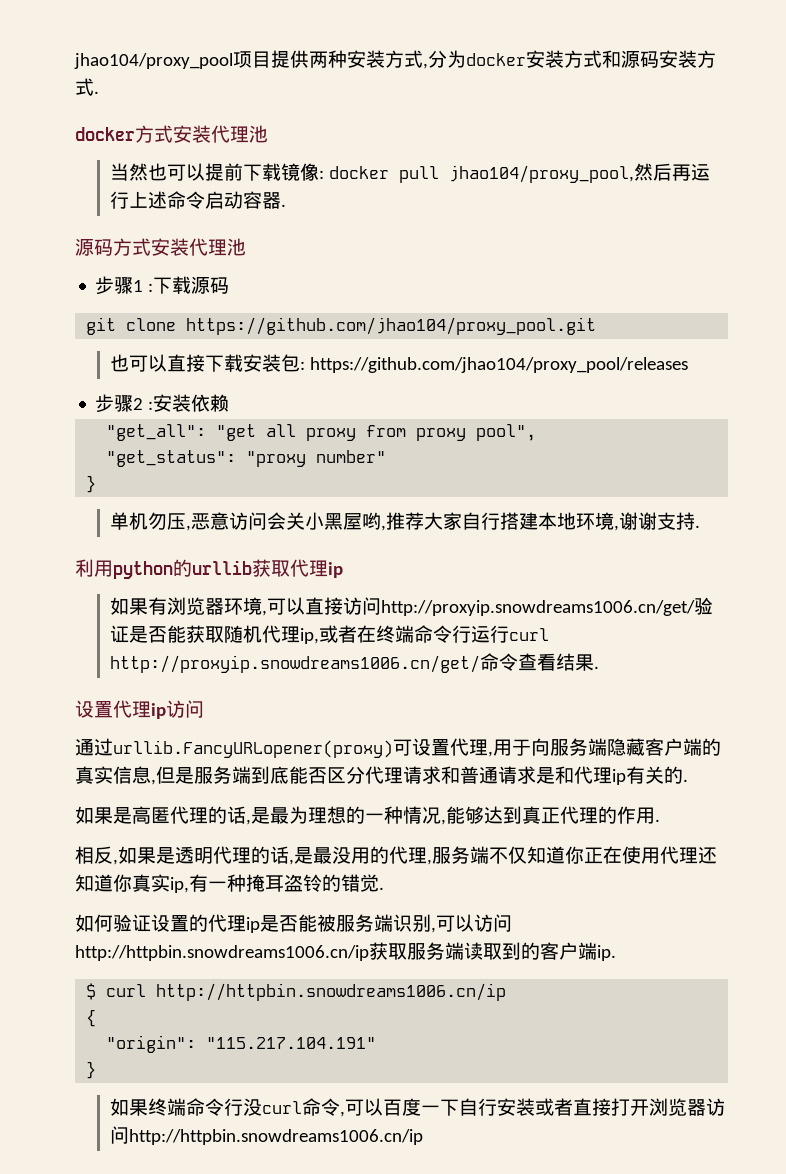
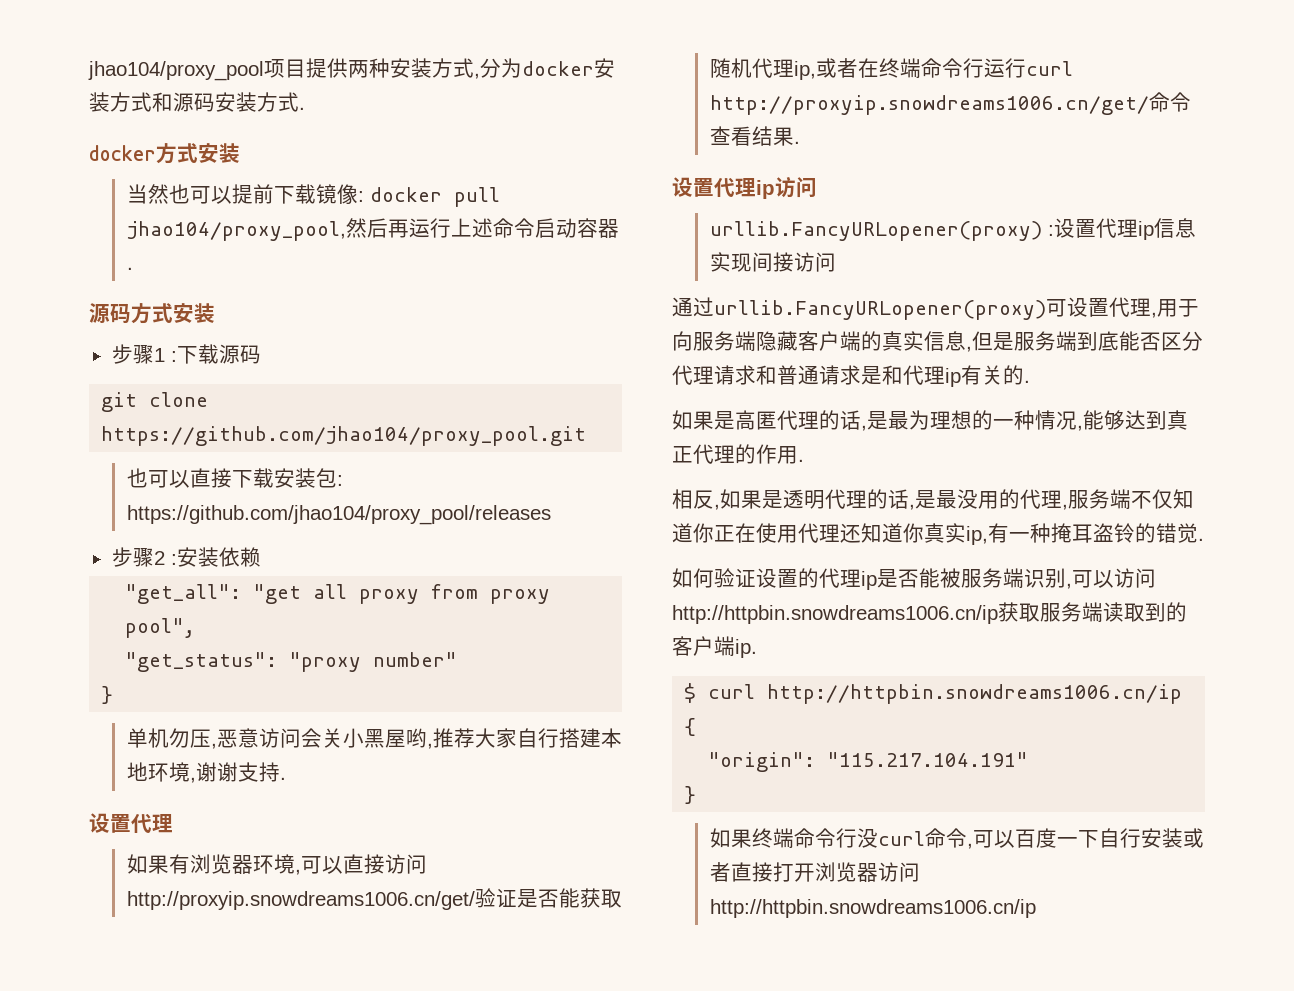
- docker方式安装代理池
+ docker方式安装
- 源码方式安装代理池
+ 源码方式安装
  单机勿压,恶意访问会关小黑屋哟,推荐大家自行搭建本地环境,谢谢支持.
- 利用python的urllib获取代理ip
+ 设置代理
+ urllib.FancyURLopener(proxy) :设置代理ip信息实现间接访问

